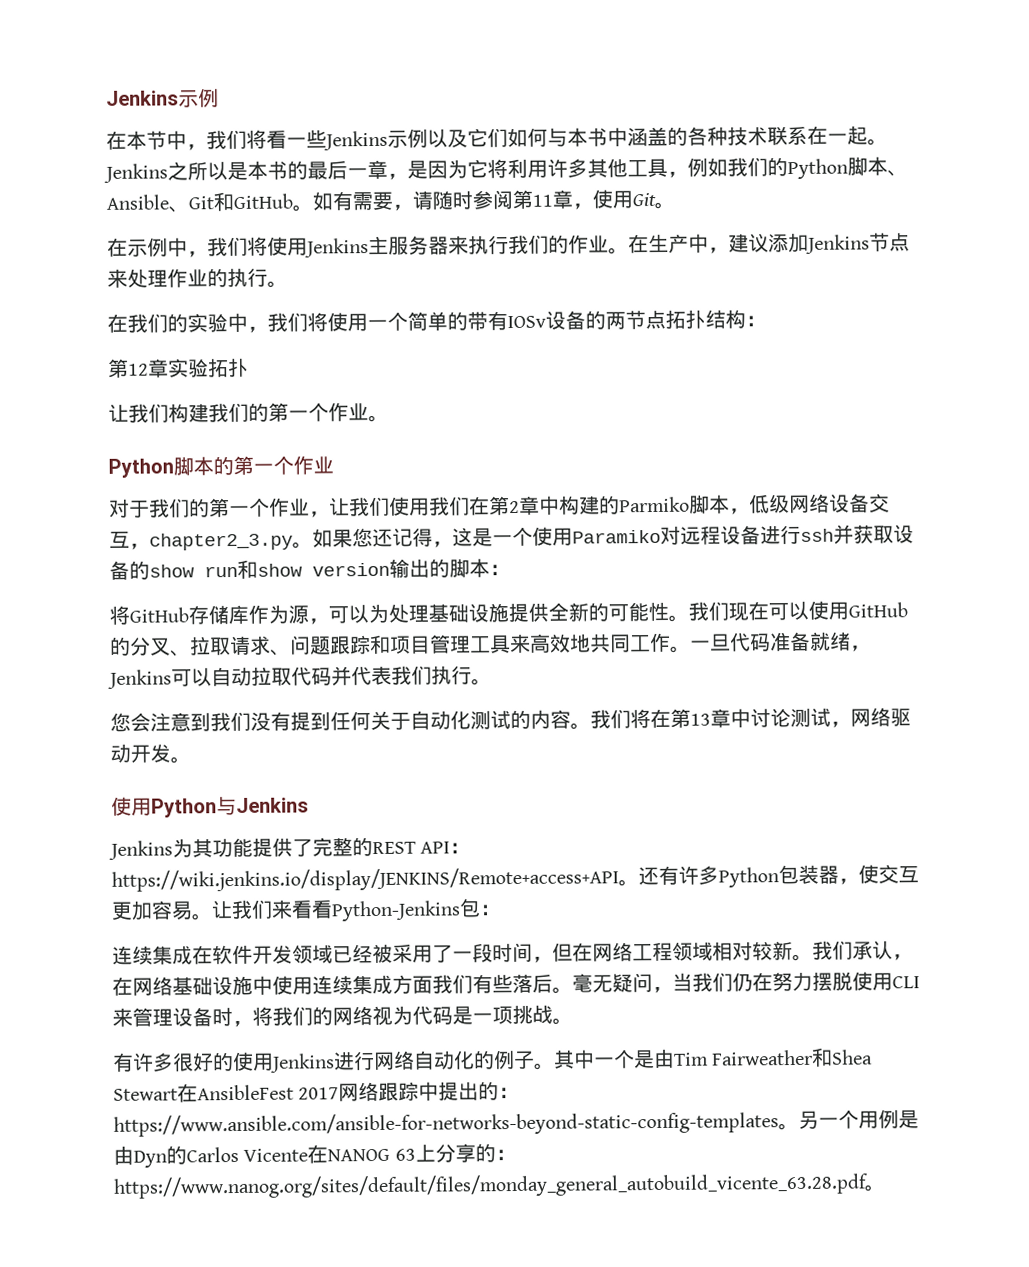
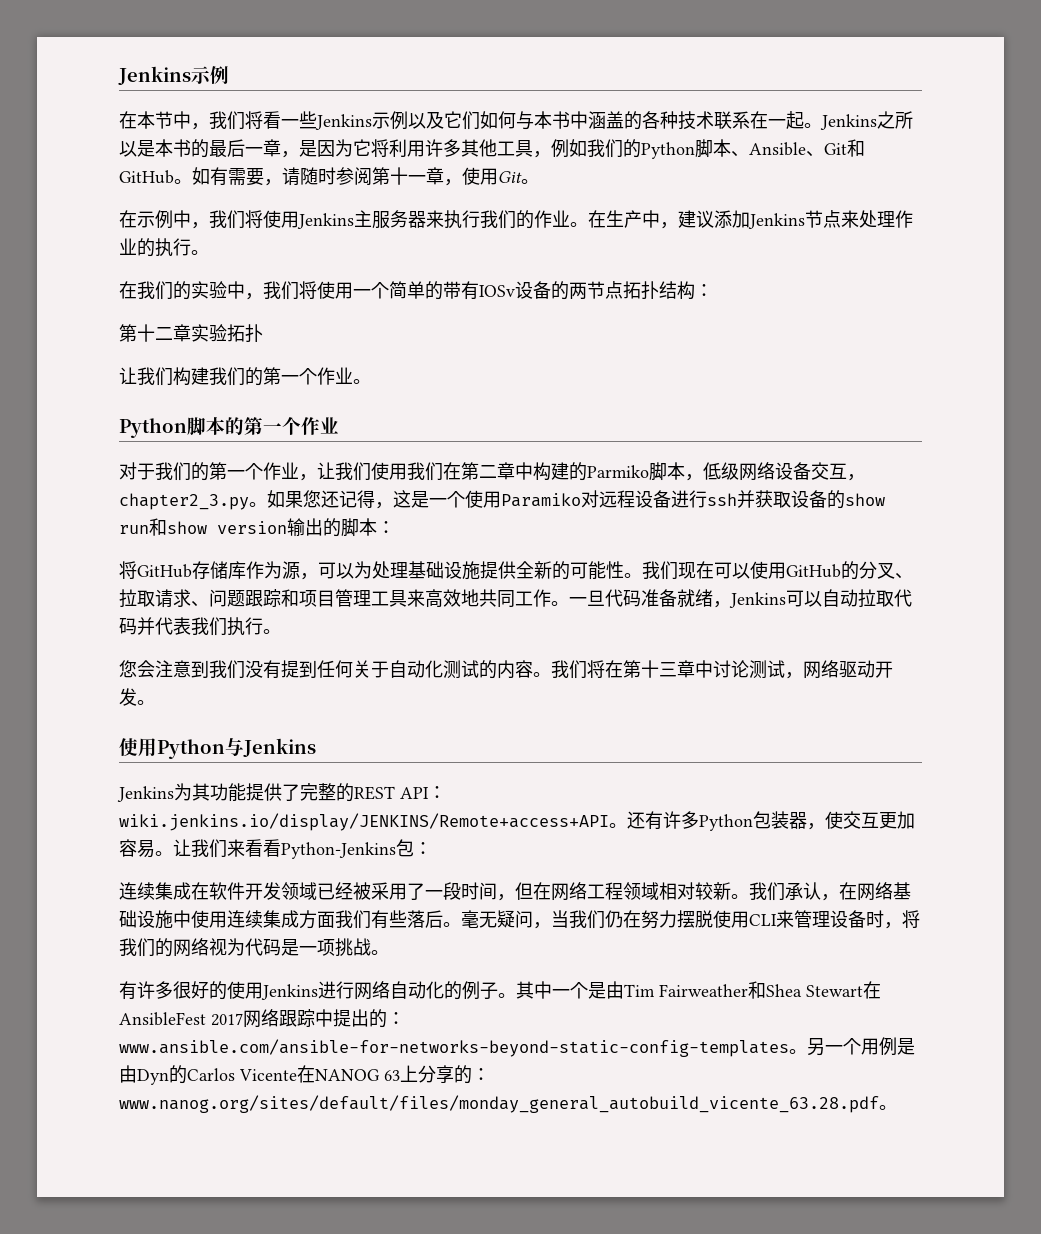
- 如有需要，请随时参阅第11章，使用Git。
+ 如有需要，请随时参阅第十一章，使用Git。
- 第12章实验拓扑
+ 第十二章实验拓扑
- 对于我们的第一个作业，让我们使用我们在第2章中构建的Parmiko脚本，低级网络设备交互，chapter2_3.py。
+ 对于我们的第一个作业，让我们使用我们在第二章中构建的Parmiko脚本，低级网络设备交互，chapter2_3.py。
- 我们将在第13章中讨论测试，网络驱动开发。
+ 我们将在第十三章中讨论测试，网络驱动开发。
- Jenkins为其功能提供了完整的REST API：https://wiki.jenkins.io/display/JENKINS/Remote+access+API。
+ Jenkins为其功能提供了完整的REST API：wiki.jenkins.io/display/JENKINS/Remote+access+API。
- 其中一个是由Tim Fairweather和Shea Stewart在AnsibleFest 2017网络跟踪中提出的：https://www.ansible.com/ansible-for-networks-beyond-static-config-templates。
+ 其中一个是由Tim Fairweather和Shea Stewart在AnsibleFest 2017网络跟踪中提出的：www.ansible.com/ansible-for-networks-beyond-static-config-templates。
- 另一个用例是由Dyn的Carlos Vicente在NANOG 63上分享的：https://www.nanog.org/sites/default/files/monday_general_autobuild_vicente_63.28.pdf。
+ 另一个用例是由Dyn的Carlos Vicente在NANOG 63上分享的：www.nanog.org/sites/default/files/monday_general_autobuild_vicente_63.28.pdf。

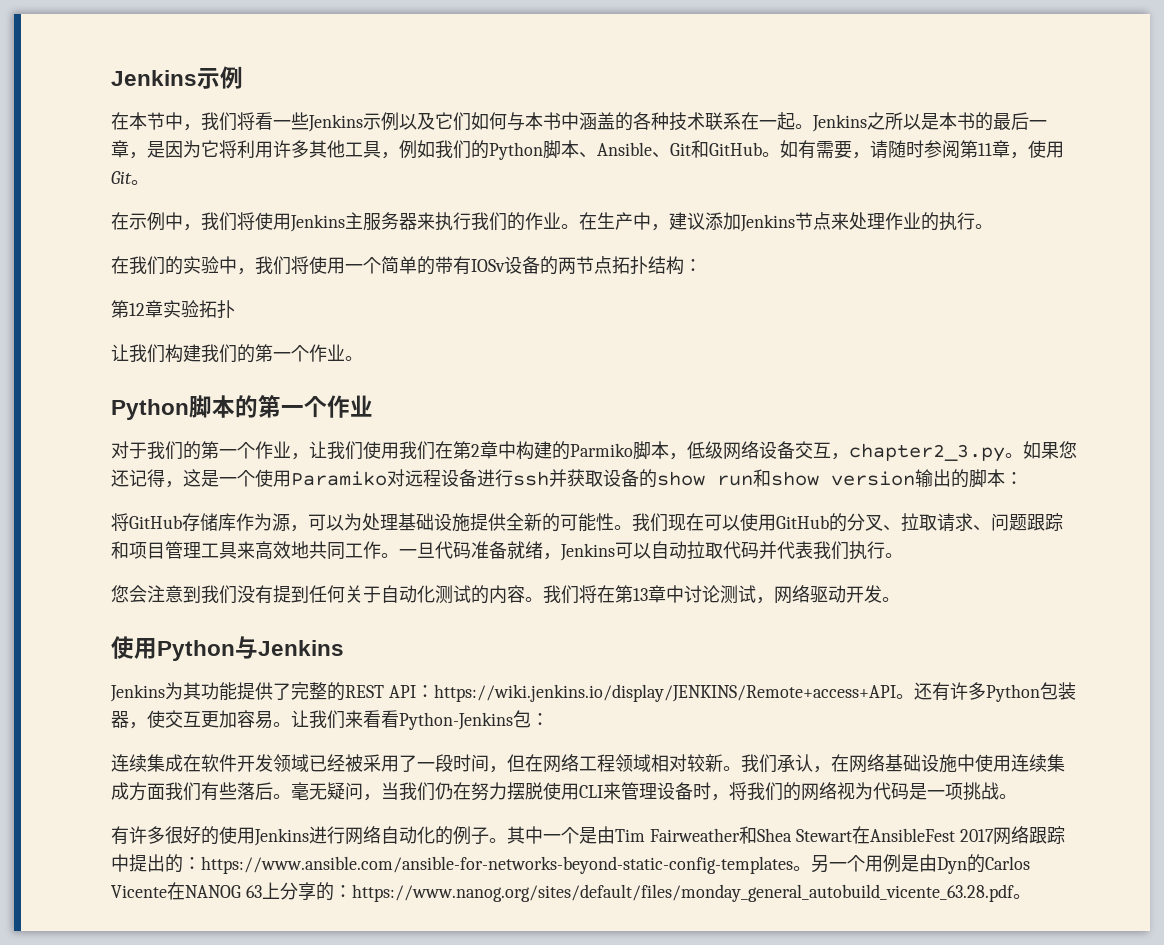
- 如有需要，请随时参阅第十一章，使用Git。
+ 如有需要，请随时参阅第11章，使用Git。
- 第十二章实验拓扑
+ 第12章实验拓扑
- 对于我们的第一个作业，让我们使用我们在第二章中构建的Parmiko脚本，低级网络设备交互，chapter2_3.py。
+ 对于我们的第一个作业，让我们使用我们在第2章中构建的Parmiko脚本，低级网络设备交互，chapter2_3.py。
- 我们将在第十三章中讨论测试，网络驱动开发。
+ 我们将在第13章中讨论测试，网络驱动开发。
- Jenkins为其功能提供了完整的REST API：wiki.jenkins.io/display/JENKINS/Remote+access+API。
+ Jenkins为其功能提供了完整的REST API：https://wiki.jenkins.io/display/JENKINS/Remote+access+API。
- 其中一个是由Tim Fairweather和Shea Stewart在AnsibleFest 2017网络跟踪中提出的：www.ansible.com/ansible-for-networks-beyond-static-config-templates。
+ 其中一个是由Tim Fairweather和Shea Stewart在AnsibleFest 2017网络跟踪中提出的：https://www.ansible.com/ansible-for-networks-beyond-static-config-templates。
- 另一个用例是由Dyn的Carlos Vicente在NANOG 63上分享的：www.nanog.org/sites/default/files/monday_general_autobuild_vicente_63.28.pdf。
+ 另一个用例是由Dyn的Carlos Vicente在NANOG 63上分享的：https://www.nanog.org/sites/default/files/monday_general_autobuild_vicente_63.28.pdf。

